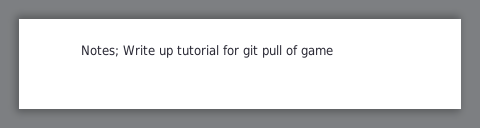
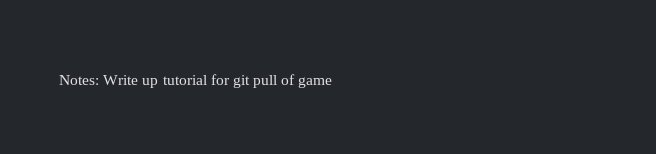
- Notes; Write up tutorial for git pull of game
+ Notes: Write up tutorial for git pull of game

